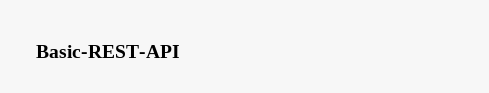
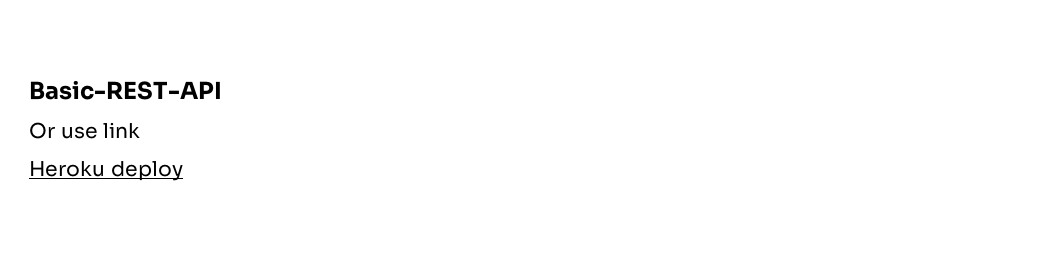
+ Or use link
+ Heroku deploy

